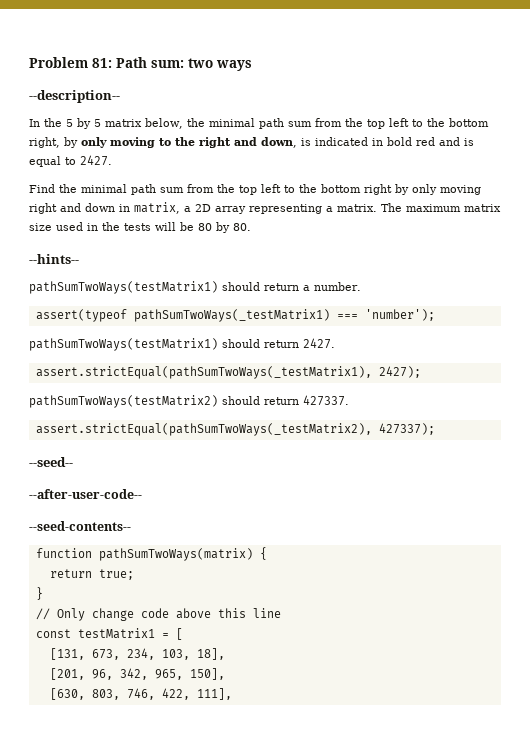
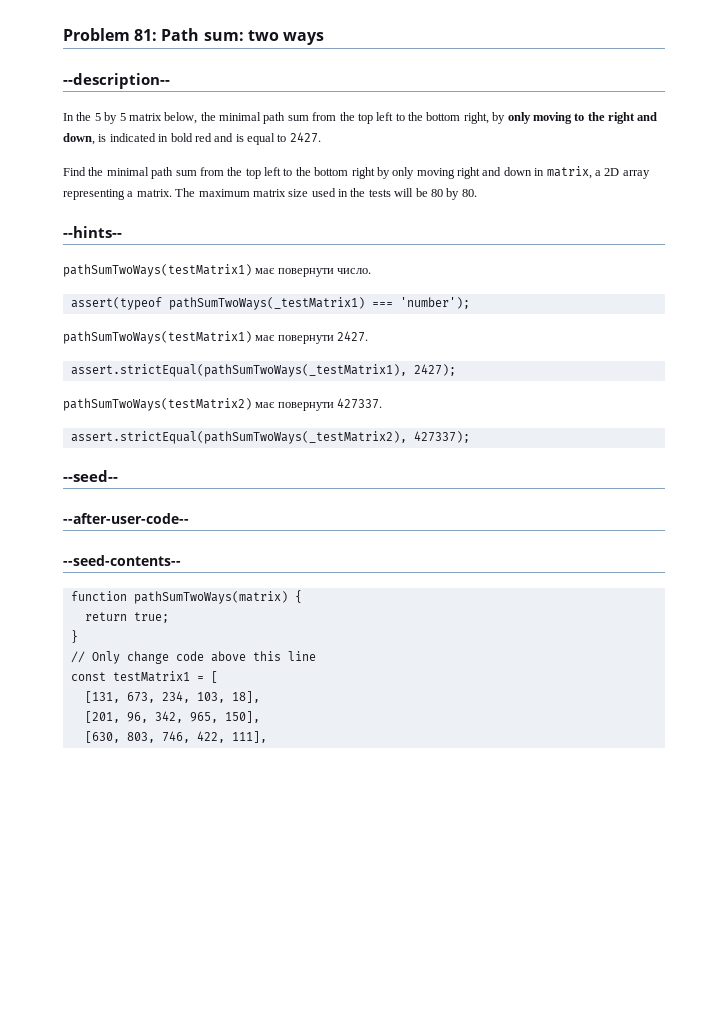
- pathSumTwoWays(testMatrix1) should return a number.
+ pathSumTwoWays(testMatrix1) має повернути число.
- pathSumTwoWays(testMatrix1) should return 2427.
+ pathSumTwoWays(testMatrix1) має повернути 2427.
- pathSumTwoWays(testMatrix2) should return 427337.
+ pathSumTwoWays(testMatrix2) має повернути 427337.

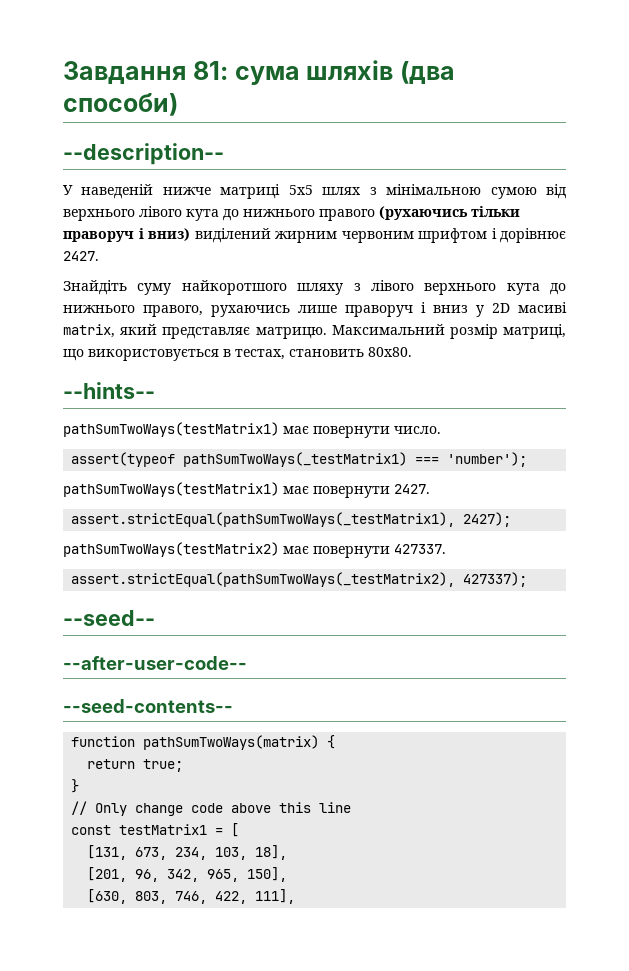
- Problem 81: Path sum: two ways
+ Завдання 81: сума шляхів (два способи)
  --description--
- In the 5 by 5 matrix below, the minimal path sum from the top left to the bottom right, by only moving to the right and down, is indicated in bold red and is equal to 2427.
- Find the minimal path sum from the top left to the bottom right by only moving right and down in matrix, a 2D array representing a matrix. The maximum matrix size used in the tests will be 80 by 80.
+ У наведеній нижче матриці 5х5 шлях з мінімальною сумою від верхнього лівого кута до нижнього правого (рухаючись тільки праворуч і вниз) виділений жирним червоним шрифтом і дорівнює 2427.
+ Знайдіть суму найкоротшого шляху з лівого верхнього кута до нижнього правого, рухаючись лише праворуч і вниз у 2D масиві matrix, який представляє матрицю. Максимальний розмір матриці, що використовується в тестах, становить 80х80.

